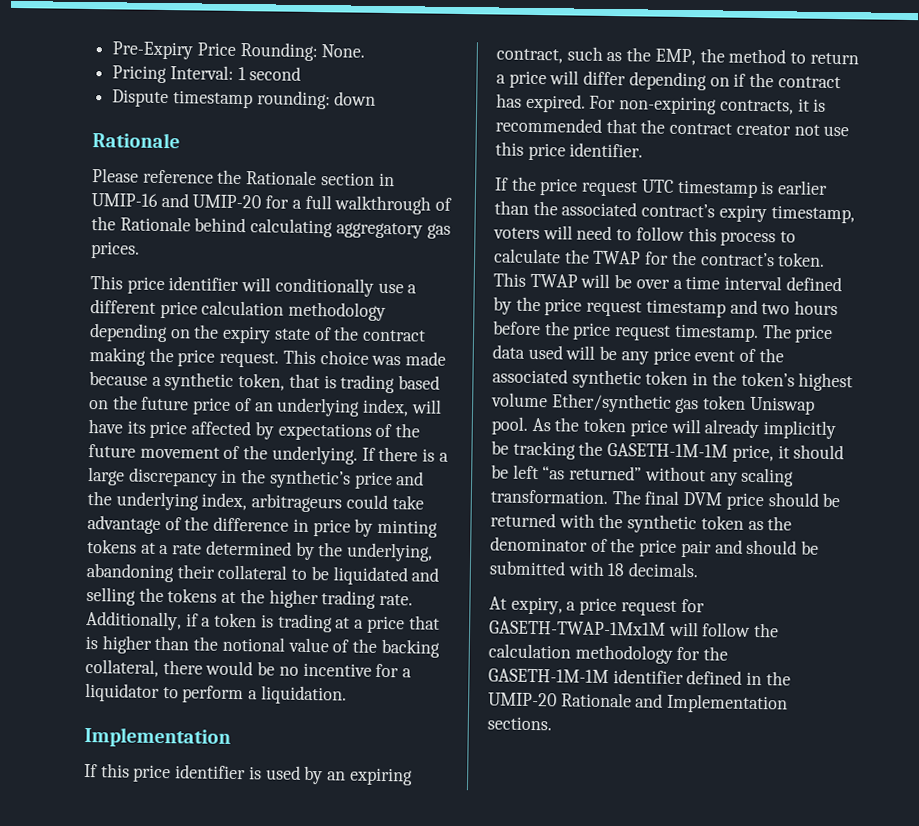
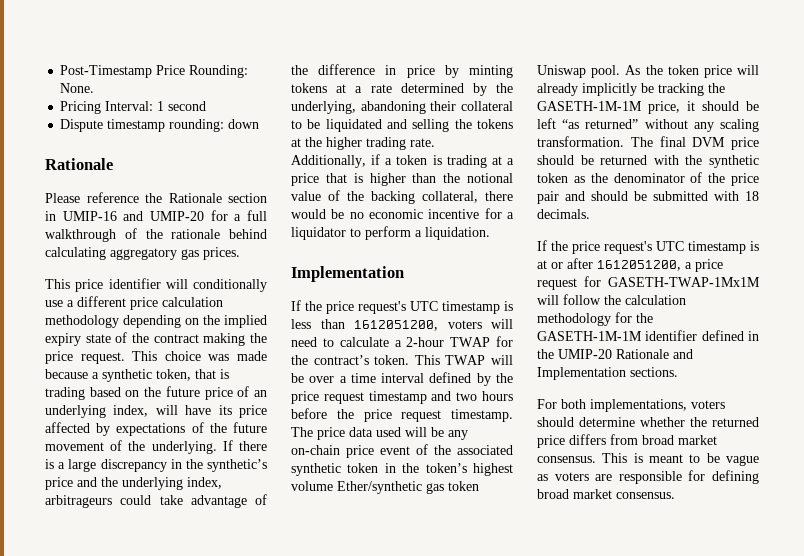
- Pre-Expiry Price Rounding: None.
+ Post-Timestamp Price Rounding: None.
- Please reference the Rationale section in UMIP-16 and UMIP-20 for a full walkthrough of the Rationale behind calculating aggregatory gas prices.
+ Please reference the Rationale section in UMIP-16 and UMIP-20 for a full walkthrough of the rationale behind calculating aggregatory gas prices.
- This price identifier will conditionally use a different price calculation methodology depending on the expiry state of the contract making the price request.
+ This price identifier will conditionally use a different price calculation methodology depending on the implied expiry state of the contract making the price request.
- Additionally, if a token is trading at a price that is higher than the notional value of the backing collateral, there would be no incentive for a liquidator to perform a liquidation.
+ Additionally, if a token is trading at a price that is higher than the notional value of the backing collateral, there would be no economic incentive for a liquidator to perform a liquidation.
- If this price identifier is used by an expiring contract, such as the EMP, the method to return a price will differ depending on if the contract has expired. For non-expiring contracts, it is recommended that the contract creator not use this price identifier.
- If the price request UTC timestamp is earlier than the associated contract’s expiry timestamp, voters will need to follow this process to calculate the TWAP for the contract’s token.
+ If the price request's UTC timestamp is less than 1612051200, voters will need to calculate a 2-hour TWAP for the contract’s token.
- The price data used will be any price event of the associated synthetic token in the token’s highest volume Ether/synthetic gas token Uniswap pool.
+ The price data used will be any on-chain price event of the associated synthetic token in the token’s highest volume Ether/synthetic gas token Uniswap pool.
- At expiry, a price request for GASETH-TWAP-1Mx1M will follow the calculation methodology for the GASETH-1M-1M identifier defined in the UMIP-20 Rationale and Implementation sections.
+ If the price request's UTC timestamp is at or after 1612051200, a price request for GASETH-TWAP-1Mx1M will follow the calculation methodology for the GASETH-1M-1M identifier defined in the UMIP-20 Rationale and Implementation sections.
+ For both implementations, voters should determine whether the returned price differs from broad market consensus. This is meant to be vague as voters are responsible for defining broad market consensus.

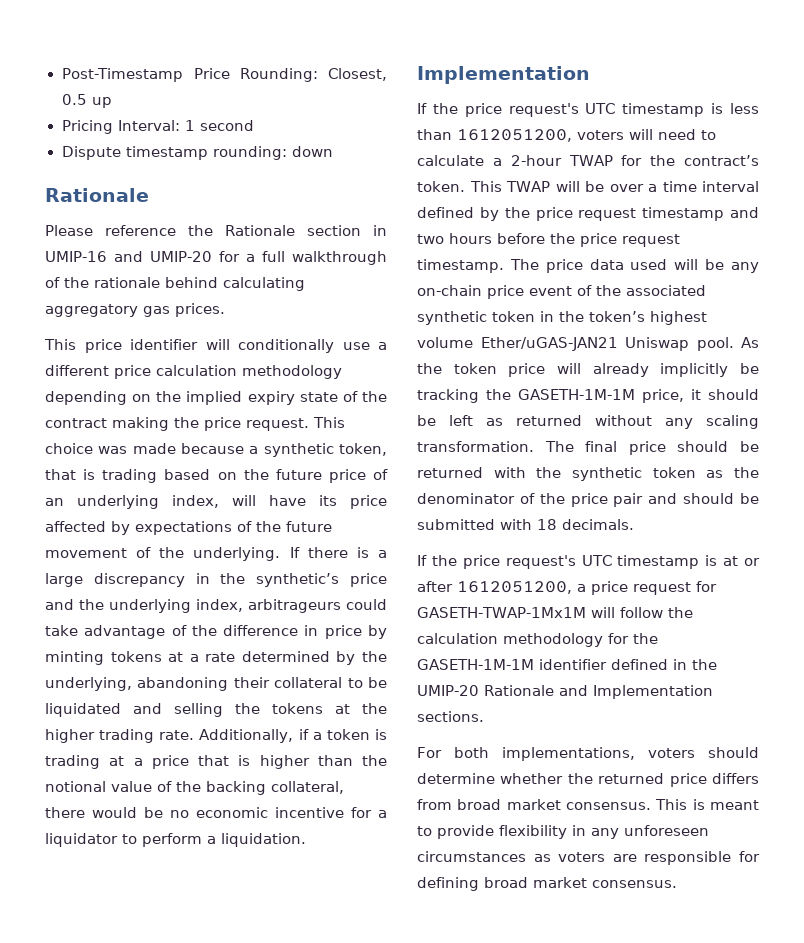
- Post-Timestamp Price Rounding: None.
+ Post-Timestamp Price Rounding: Closest, 0.5 up
- The price data used will be any on-chain price event of the associated synthetic token in the token’s highest volume Ether/synthetic gas token Uniswap pool.
+ The price data used will be any on-chain price event of the associated synthetic token in the token’s highest volume Ether/uGAS-JAN21 Uniswap pool.
- As the token price will already implicitly be tracking the GASETH-1M-1M price, it should be left “as returned” without any scaling transformation.
+ As the token price will already implicitly be tracking the GASETH-1M-1M price, it should be left as returned without any scaling transformation.
- The final DVM price should be returned with the synthetic token as the denominator of the price pair and should be submitted with 18 decimals.
+ The final price should be returned with the synthetic token as the denominator of the price pair and should be submitted with 18 decimals.
- This is meant to be vague as voters are responsible for defining broad market consensus.
+ This is meant to provide flexibility in any unforeseen circumstances as voters are responsible for defining broad market consensus.

